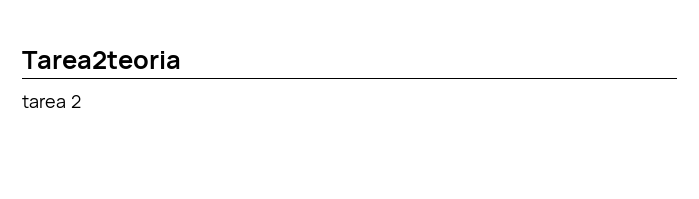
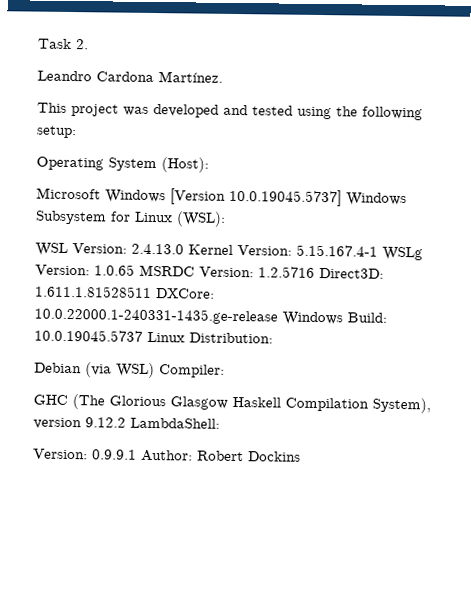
- Tarea2teoria
- tarea 2
+ Task 2.
+ Leandro Cardona Martínez.
+ This project was developed and tested using the following setup:
+ Operating System (Host):
+ Microsoft Windows [Version 10.0.19045.5737] Windows Subsystem for Linux (WSL):
+ WSL Version: 2.4.13.0 Kernel Version: 5.15.167.4-1 WSLg Version: 1.0.65 MSRDC Version: 1.2.5716 Direct3D: 1.611.1.81528511 DXCore: 10.0.22000.1-240331-1435.ge-release Windows Build: 10.0.19045.5737 Linux Distribution:
+ Debian (via WSL) Compiler:
+ GHC (The Glorious Glasgow Haskell Compilation System), version 9.12.2 LambdaShell:
+ Version: 0.9.9.1 Author: Robert Dockins

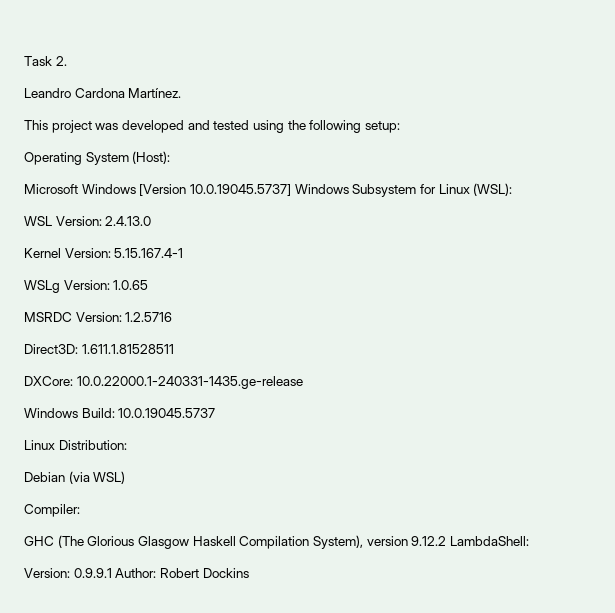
- WSL Version: 2.4.13.0 Kernel Version: 5.15.167.4-1 WSLg Version: 1.0.65 MSRDC Version: 1.2.5716 Direct3D: 1.611.1.81528511 DXCore: 10.0.22000.1-240331-1435.ge-release Windows Build: 10.0.19045.5737 Linux Distribution:
+ WSL Version: 2.4.13.0
+ Kernel Version: 5.15.167.4-1
+ WSLg Version: 1.0.65
+ MSRDC Version: 1.2.5716
+ Direct3D: 1.611.1.81528511
+ DXCore: 10.0.22000.1-240331-1435.ge-release
+ Windows Build: 10.0.19045.5737
+ Linux Distribution:
- Debian (via WSL) Compiler:
+ Debian (via WSL)
+ Compiler:

